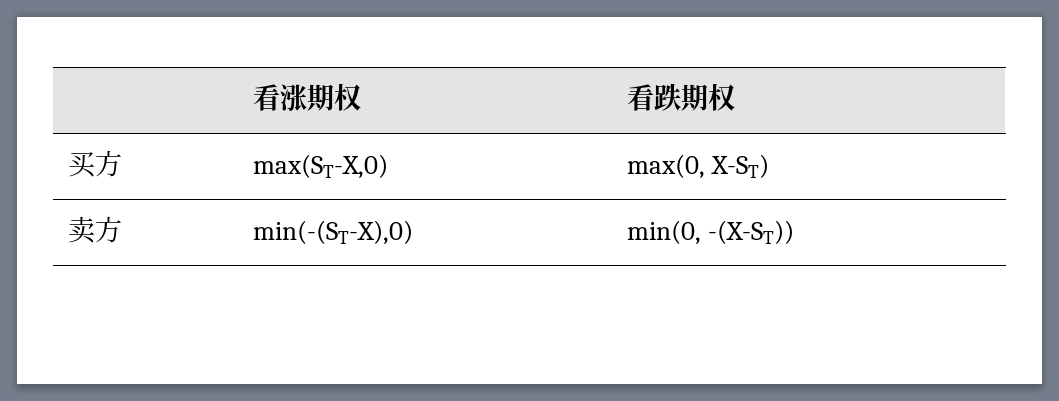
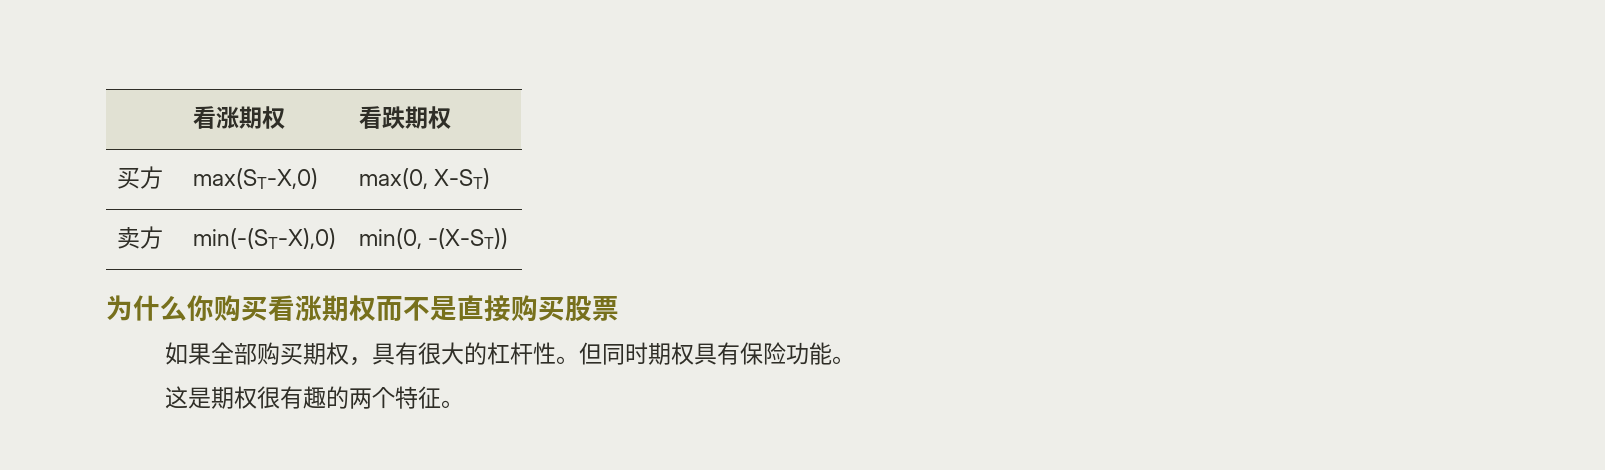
+ 为什么你购买看涨期权而不是直接购买股票
+ 如果全部购买期权，具有很大的杠杆性。但同时期权具有保险功能。
+ 这是期权很有趣的两个特征。

